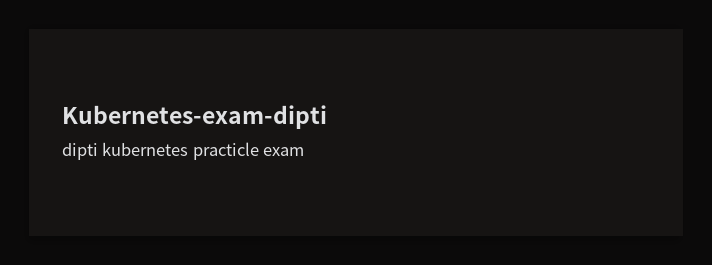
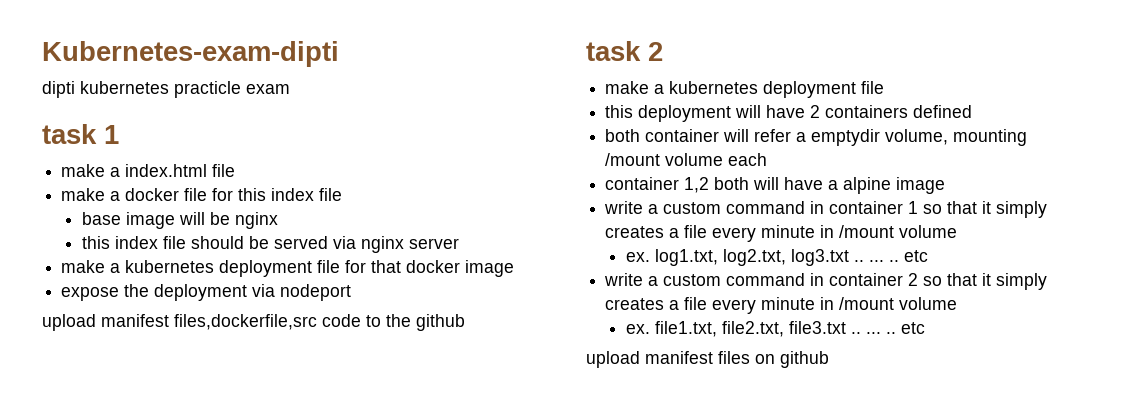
+ task 1
+ make a index.html file
+ make a docker file for this index file
+ base image will be nginx
+ this index file should be served via nginx server
+ make a kubernetes deployment file for that docker image
+ expose the deployment via nodeport
+ upload manifest files,dockerfile,src code to the github
+ task 2
+ make a kubernetes deployment file
+ this deployment will have 2 containers defined
+ both container will refer a emptydir volume, mounting /mount volume each
+ container 1,2 both will have a alpine image
+ write a custom command in container 1 so that it simply creates a file every minute in /mount volume
+ ex. log1.txt, log2.txt, log3.txt .. ... .. etc
+ write a custom command in container 2 so that it simply creates a file every minute in /mount volume
+ ex. file1.txt, file2.txt, file3.txt .. ... .. etc
+ upload manifest files on github

